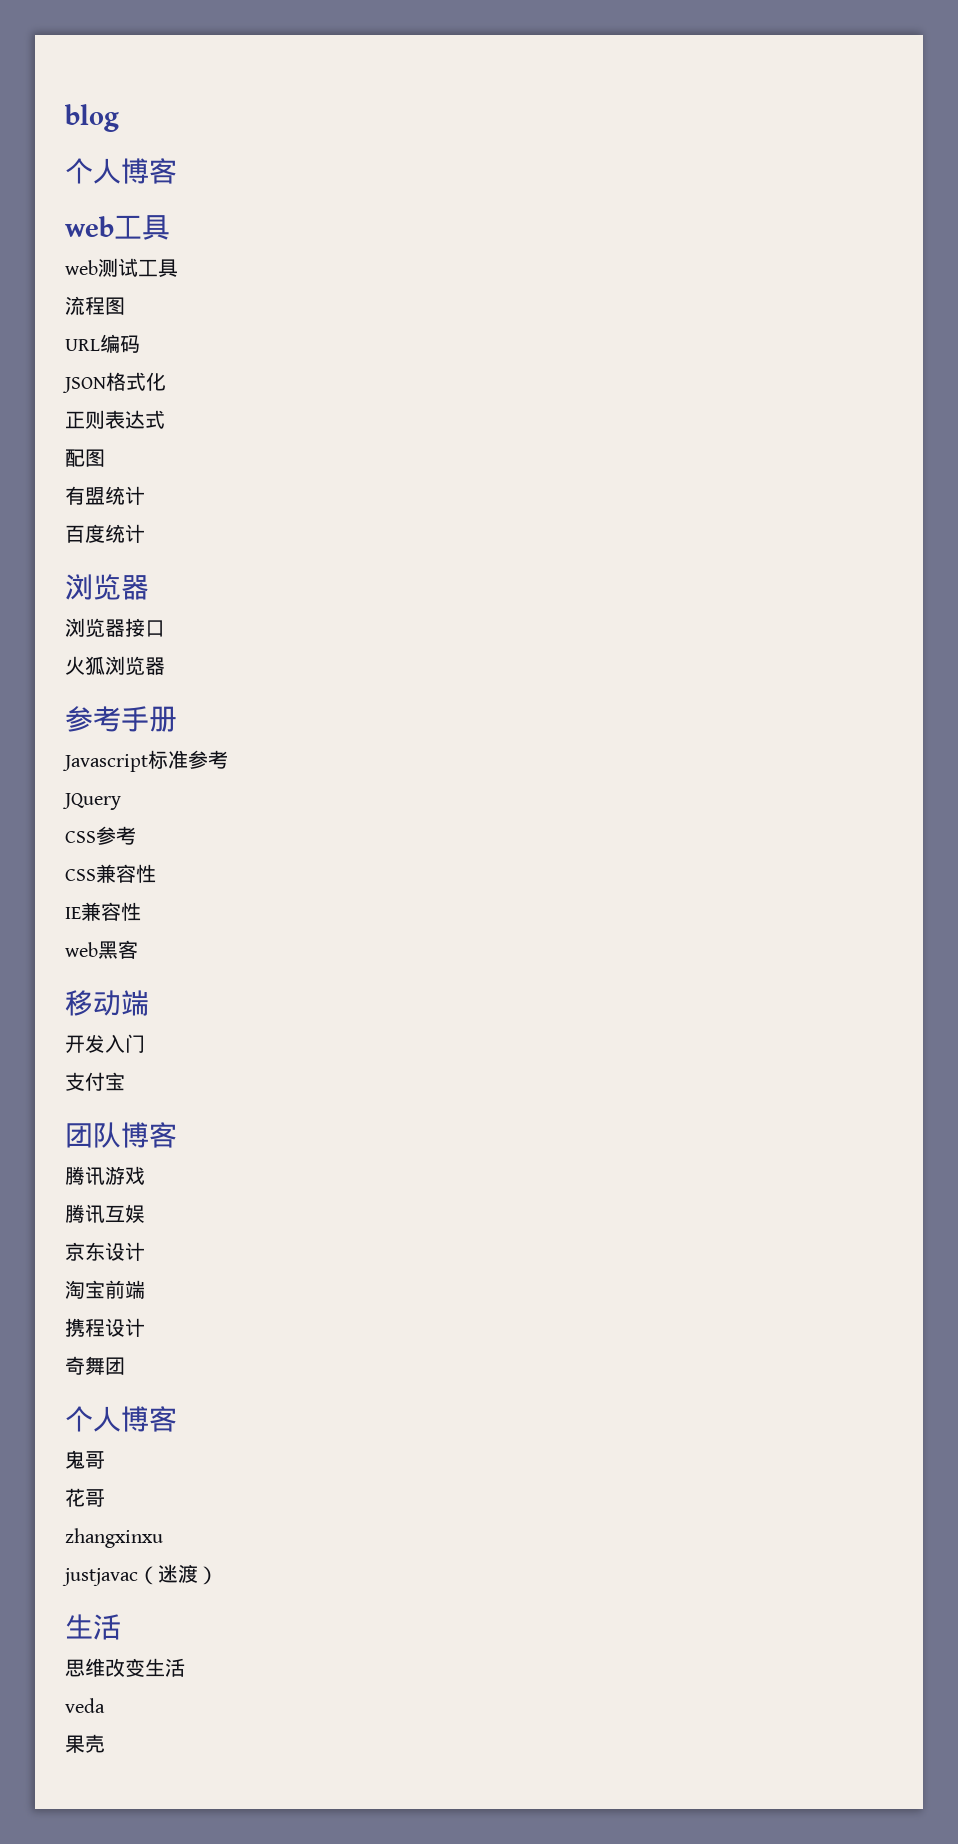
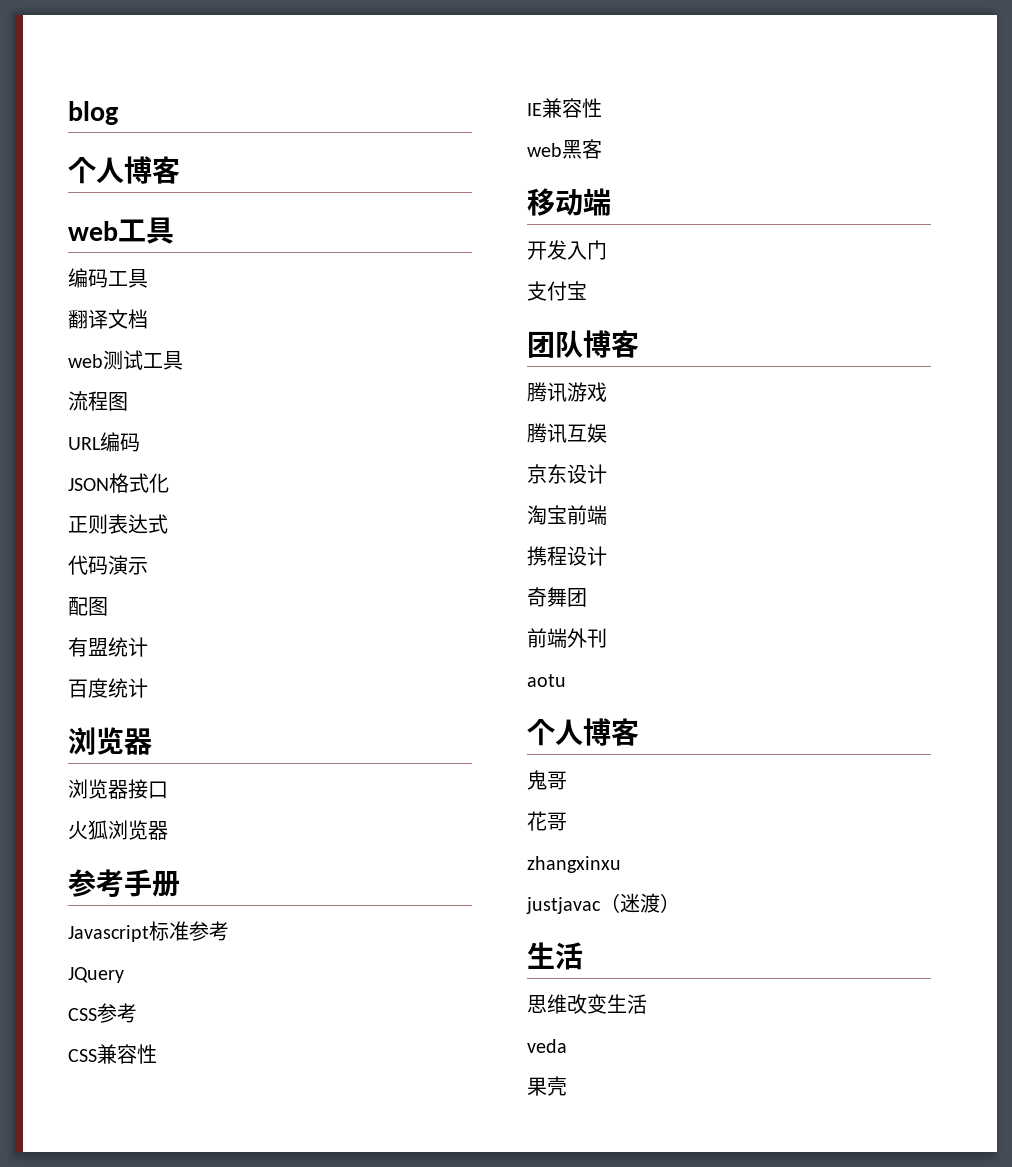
+ 编码工具
+ 翻译文档
+ 代码演示
+ 前端外刊
+ aotu

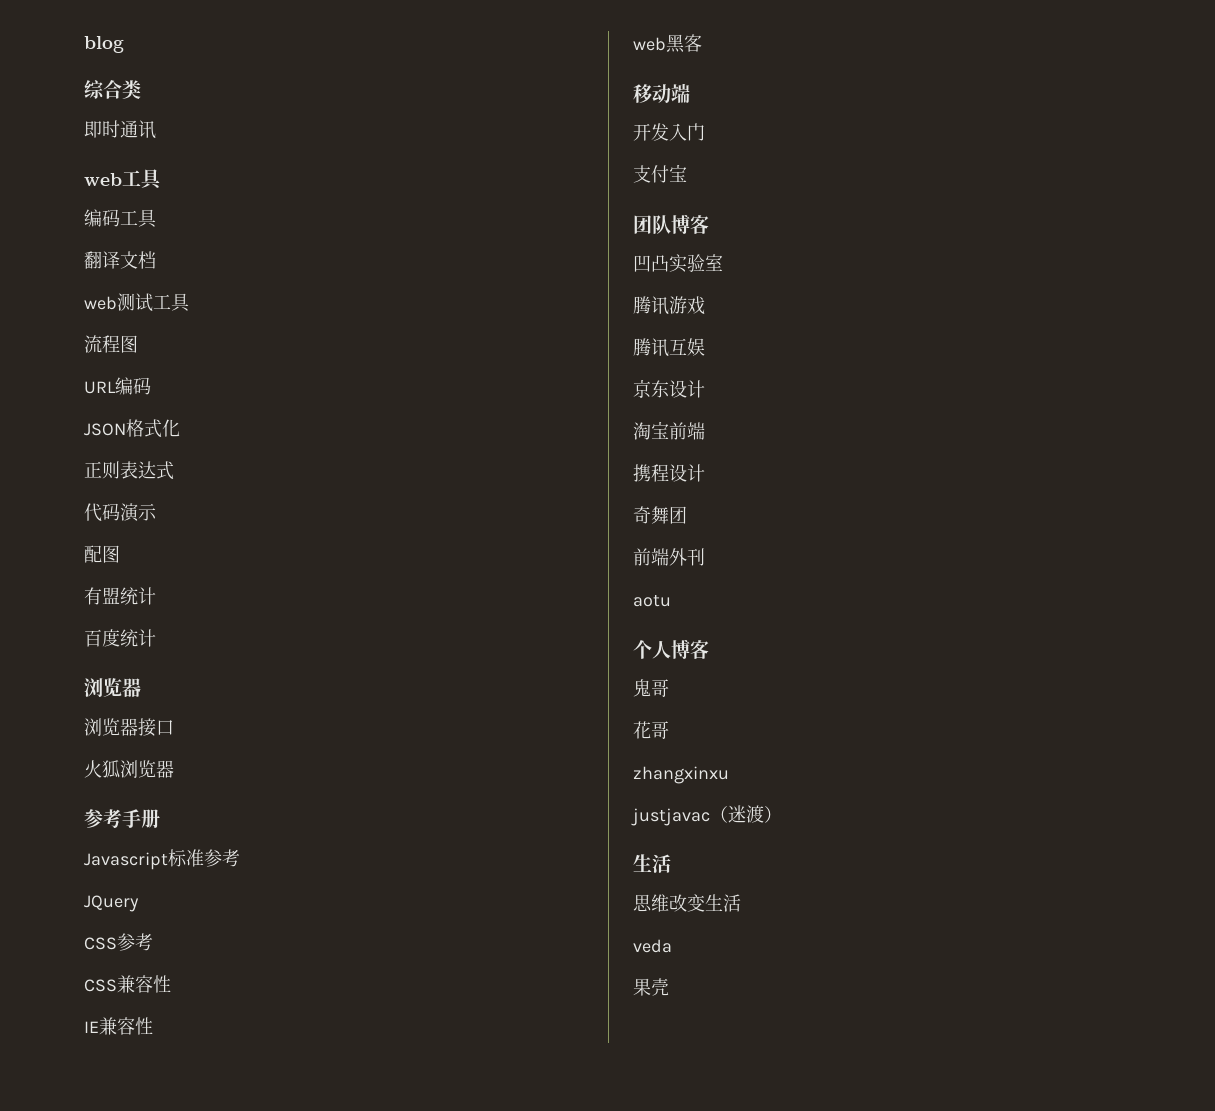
  blog
- 个人博客
+ 综合类
+ 即时通讯
+ 凹凸实验室

